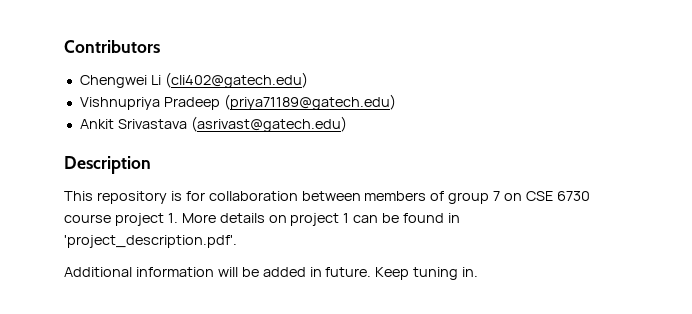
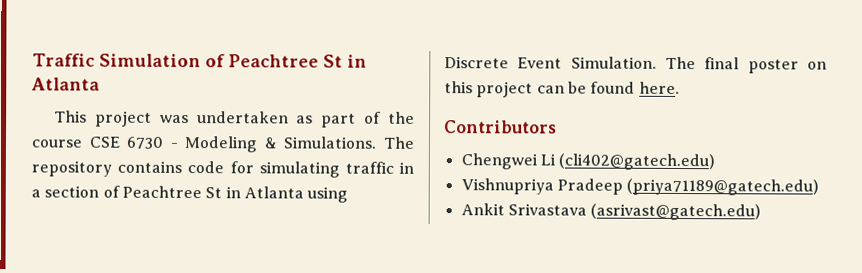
+ Traffic Simulation of Peachtree St in Atlanta
+ This project was undertaken as part of the course CSE 6730 - Modeling & Simulations. The repository contains code for simulating traffic in a section of Peachtree St in Atlanta using Discrete Event Simulation. The final poster on this project can be found here.
- Description
- This repository is for collaboration between members of group 7 on CSE 6730 course project 1. More details on project 1 can be found in 'project_description.pdf'.
- Additional information will be added in future. Keep tuning in.

